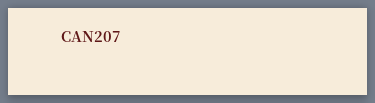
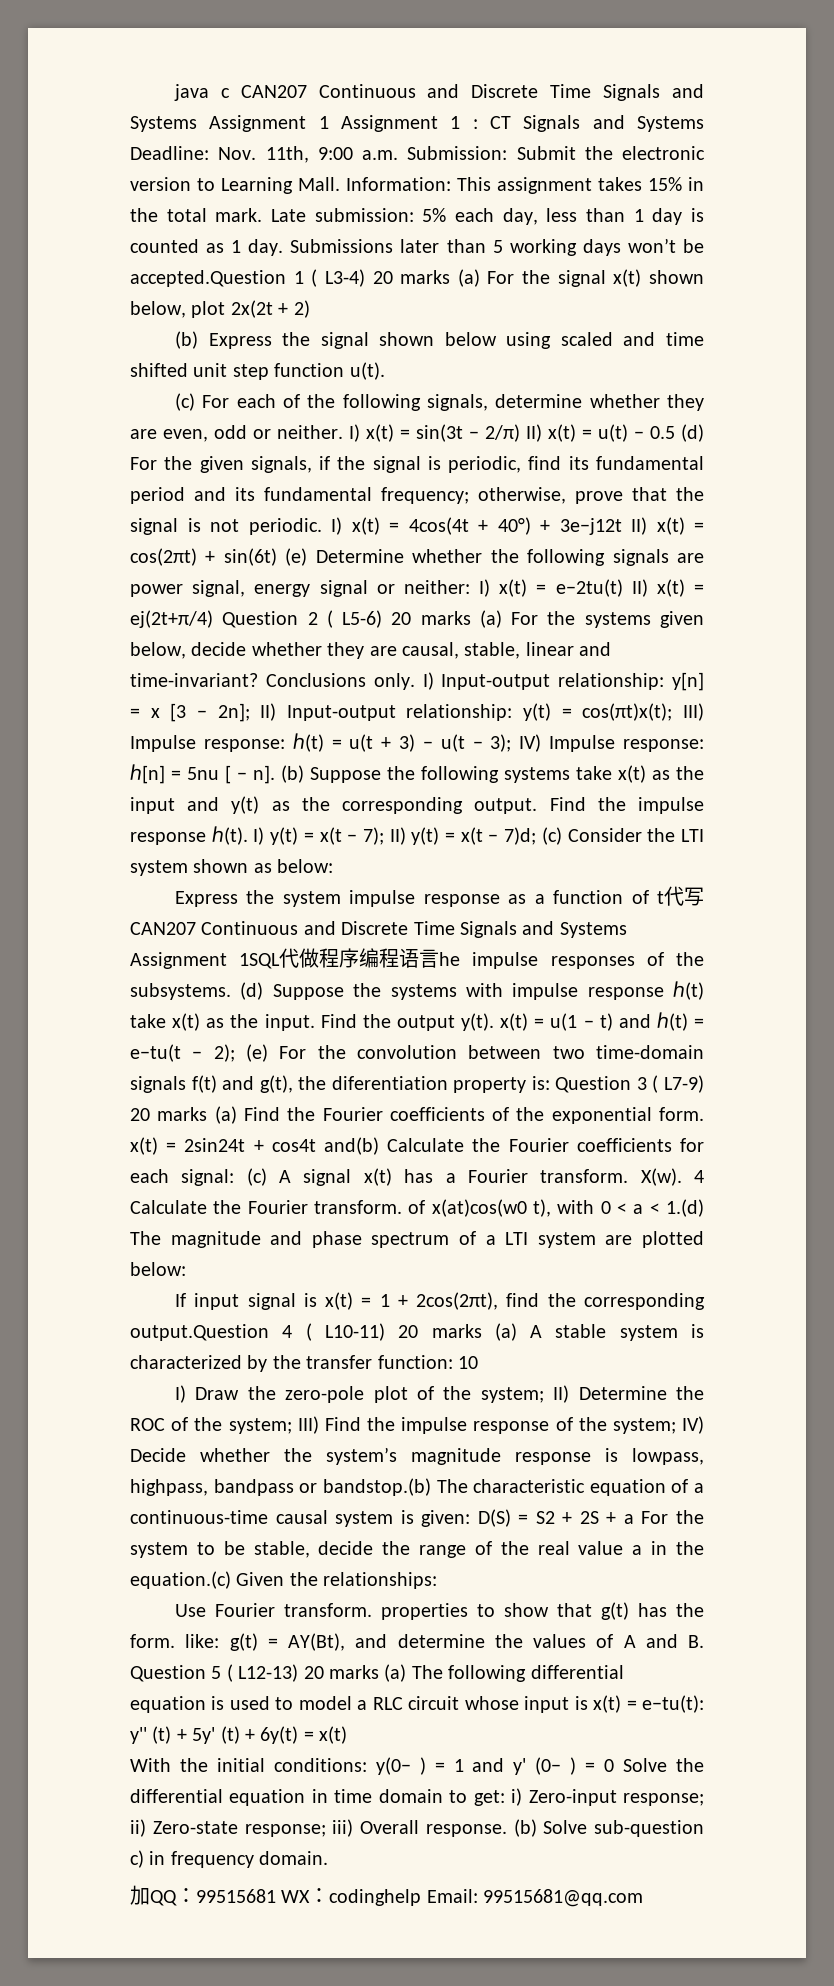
- CAN207
+ java c CAN207 Continuous and Discrete Time Signals and Systems Assignment 1 Assignment 1 : CT Signals and Systems Deadline: Nov. 11th, 9:00 a.m. Submission: Submit the electronic version to Learning Mall. Information: This assignment takes 15% in the total mark. Late submission: 5% each day, less than 1 day is counted as 1 day. Submissions later than 5 working days won’t be accepted.Question 1 ( L3-4) 20 marks (a) For the signal x(t) shown below, plot 2x(2t + 2)
+ (b) Express the signal shown below using scaled and time shifted unit step function u(t).
+ (c) For each of the following signals, determine whether they are even, odd or neither. I) x(t) = sin(3t − 2/π) II) x(t) = u(t) − 0.5 (d) For the given signals, if the signal is periodic, find its fundamental period and its fundamental frequency; otherwise, prove that the signal is not periodic. I) x(t) = 4cos(4t + 40°) + 3e−j12t II) x(t) = cos(2πt) + sin(6t) (e) Determine whether the following signals are power signal, energy signal or neither: I) x(t) = e−2tu(t) II) x(t) = ej(2t+π/4) Question 2 ( L5-6) 20 marks (a) For the systems given below, decide whether they are causal, stable, linear and time-invariant? Conclusions only. I) Input-output relationship: y[n] = x [3 − 2n]; II) Input-output relationship: y(t) = cos(πt)x(t); III) Impulse response: ℎ(t) = u(t + 3) − u(t − 3); IV) Impulse response: ℎ[n] = 5nu [ − n]. (b) Suppose the following systems take x(t) as the input and y(t) as the corresponding output. Find the impulse response ℎ(t). I) y(t) = x(t − 7); II) y(t) = x(t − 7)d; (c) Consider the LTI system shown as below:
+ Express the system impulse response as a function of t代写CAN207 Continuous and Discrete Time Signals and Systems Assignment 1SQL代做程序编程语言he impulse responses of the subsystems. (d) Suppose the systems with impulse response ℎ(t) take x(t) as the input. Find the output y(t). x(t) = u(1 − t) and ℎ(t) = e−tu(t − 2); (e) For the convolution between two time-domain signals f(t) and g(t), the diferentiation property is: Question 3 ( L7-9) 20 marks (a) Find the Fourier coefficients of the exponential form. x(t) = 2sin24t + cos4t and(b) Calculate the Fourier coefficients for each signal: (c) A signal x(t) has a Fourier transform. X(w). 4 Calculate the Fourier transform. of x(at)cos(w0 t), with 0 < a < 1.(d) The magnitude and phase spectrum of a LTI system are plotted below:
+ If input signal is x(t) = 1 + 2cos(2πt), find the corresponding output.Question 4 ( L10-11) 20 marks (a) A stable system is characterized by the transfer function: 10
+ I) Draw the zero-pole plot of the system; II) Determine the ROC of the system; III) Find the impulse response of the system; IV) Decide whether the system’s magnitude response is lowpass, highpass, bandpass or bandstop.(b) The characteristic equation of a continuous-time causal system is given: D(S) = S2 + 2S + a For the system to be stable, decide the range of the real value a in the equation.(c) Given the relationships:
+ Use Fourier transform. properties to show that g(t) has the form. like: g(t) = AY(Bt), and determine the values of A and B. Question 5 ( L12-13) 20 marks (a) The following differential equation is used to model a RLC circuit whose input is x(t) = e−tu(t): y'' (t) + 5y' (t) + 6y(t) = x(t)
+ With the initial conditions: y(0− ) = 1 and y' (0− ) = 0 Solve the differential equation in time domain to get: i) Zero-input response; ii) Zero-state response; iii) Overall response. (b) Solve sub-question c) in frequency domain.
+ 加QQ：99515681 WX：codinghelp Email: 99515681@qq.com

